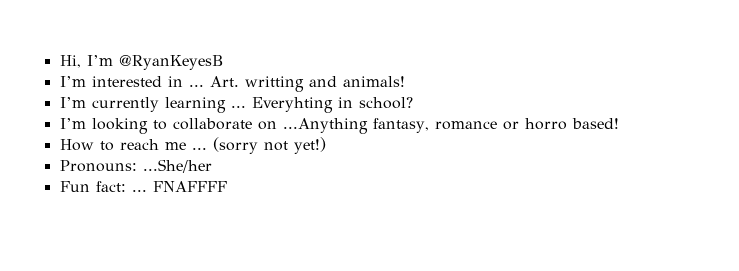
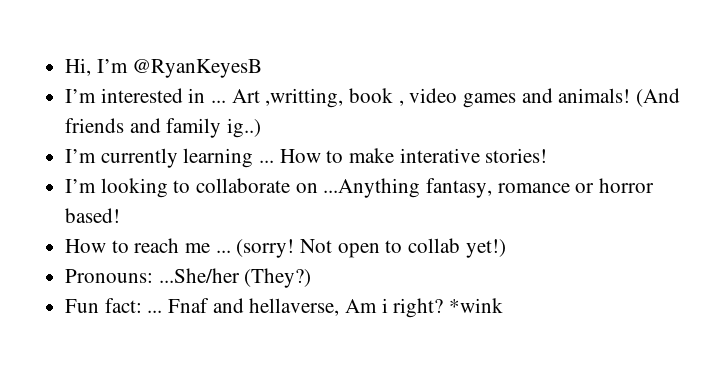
- Art. writting and animals!
+ Art ,writting, book , video games and animals! (And friends and family ig..)
- Everyhting in school?
+ How to make interative stories!
- I’m looking to collaborate on ...Anything fantasy, romance or horro based!
+ I’m looking to collaborate on ...Anything fantasy, romance or horror based!
- (sorry not yet!)
+ (sorry! Not open to collab yet!)
- Pronouns: ...She/her
+ Pronouns: ...She/her (They?)
- FNAFFFF
+ Fnaf and hellaverse, Am i right? *wink

